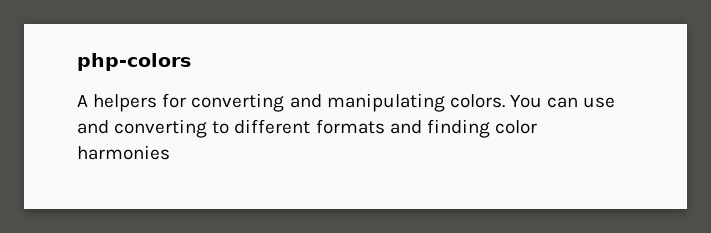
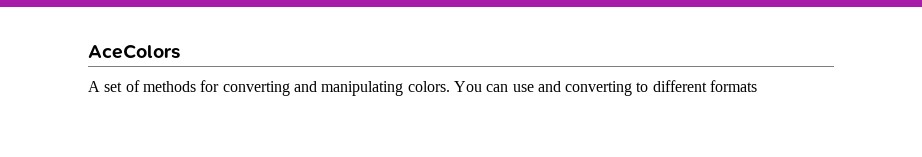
- php-colors
+ AceColors
- A helpers for converting and manipulating colors.
+ A set of methods for converting and manipulating colors.
- You can use and converting to different formats and finding color harmonies
+ You can use and converting to different formats

